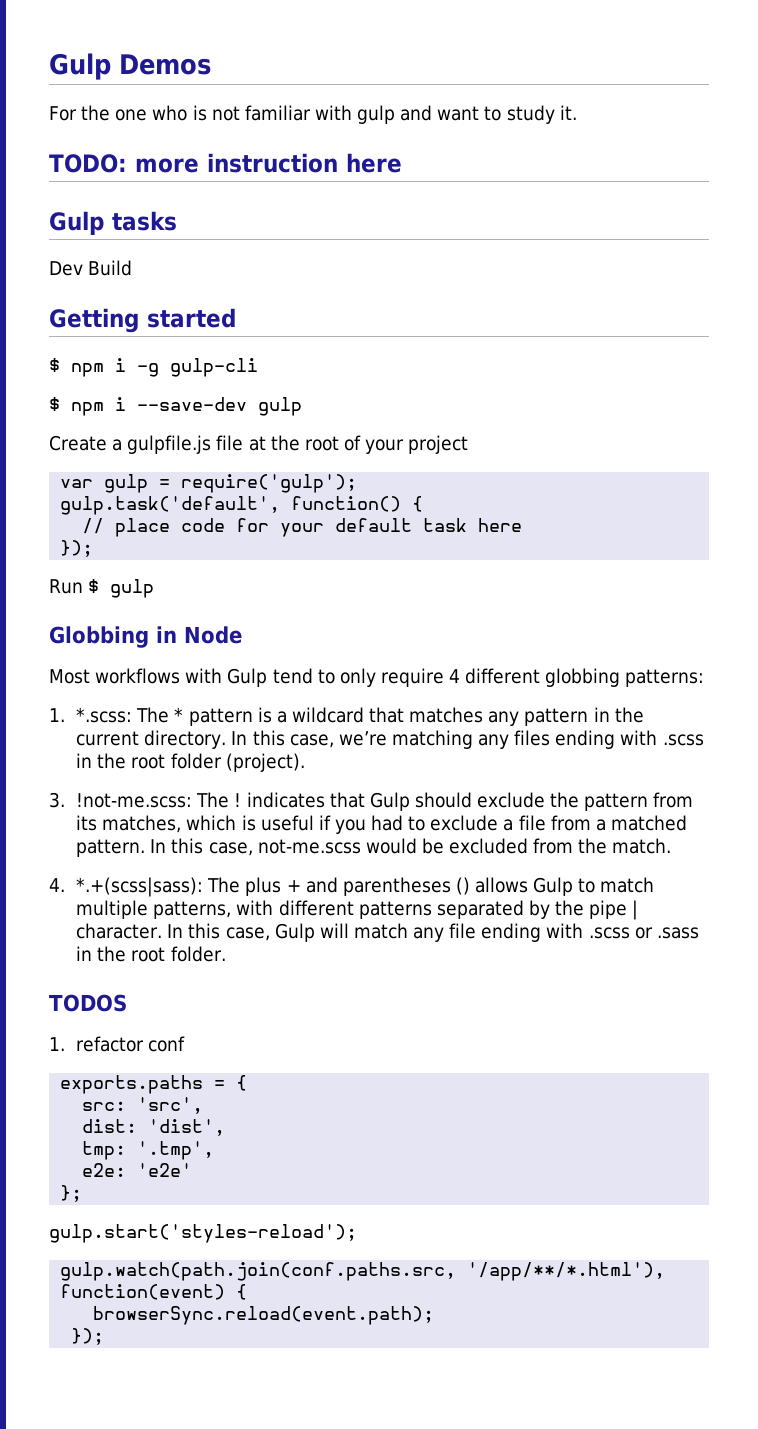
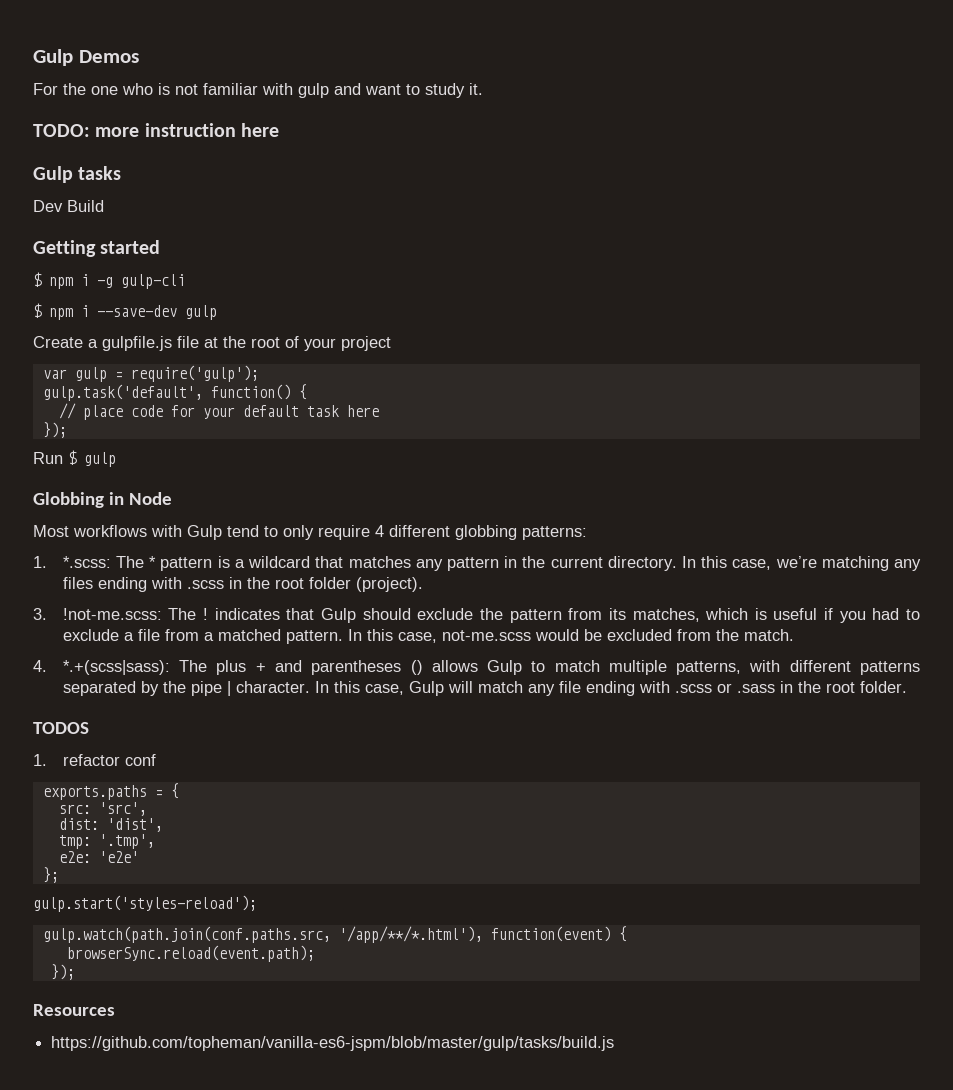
+ Resources
+ https://github.com/topheman/vanilla-es6-jspm/blob/master/gulp/tasks/build.js

